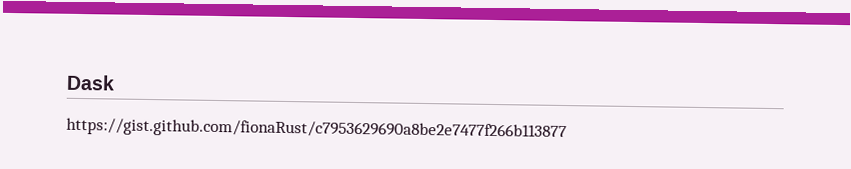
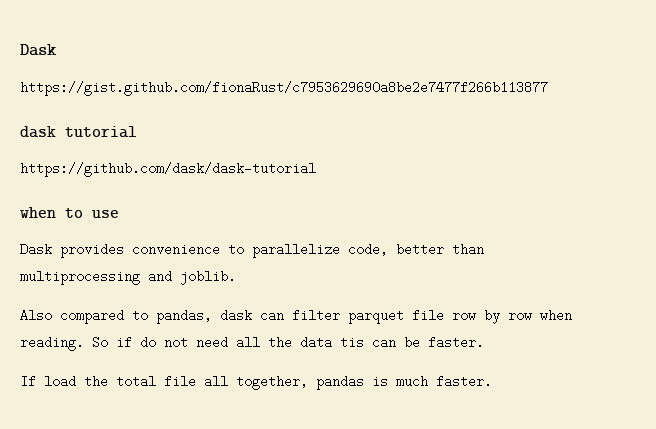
+ dask tutorial
+ https://github.com/dask/dask-tutorial
+ when to use
+ Dask provides convenience to parallelize code, better than multiprocessing and joblib.
+ Also compared to pandas, dask can filter parquet file row by row when reading. So if do not need all the data tis can be faster.
+ If load the total file all together, pandas is much faster.

